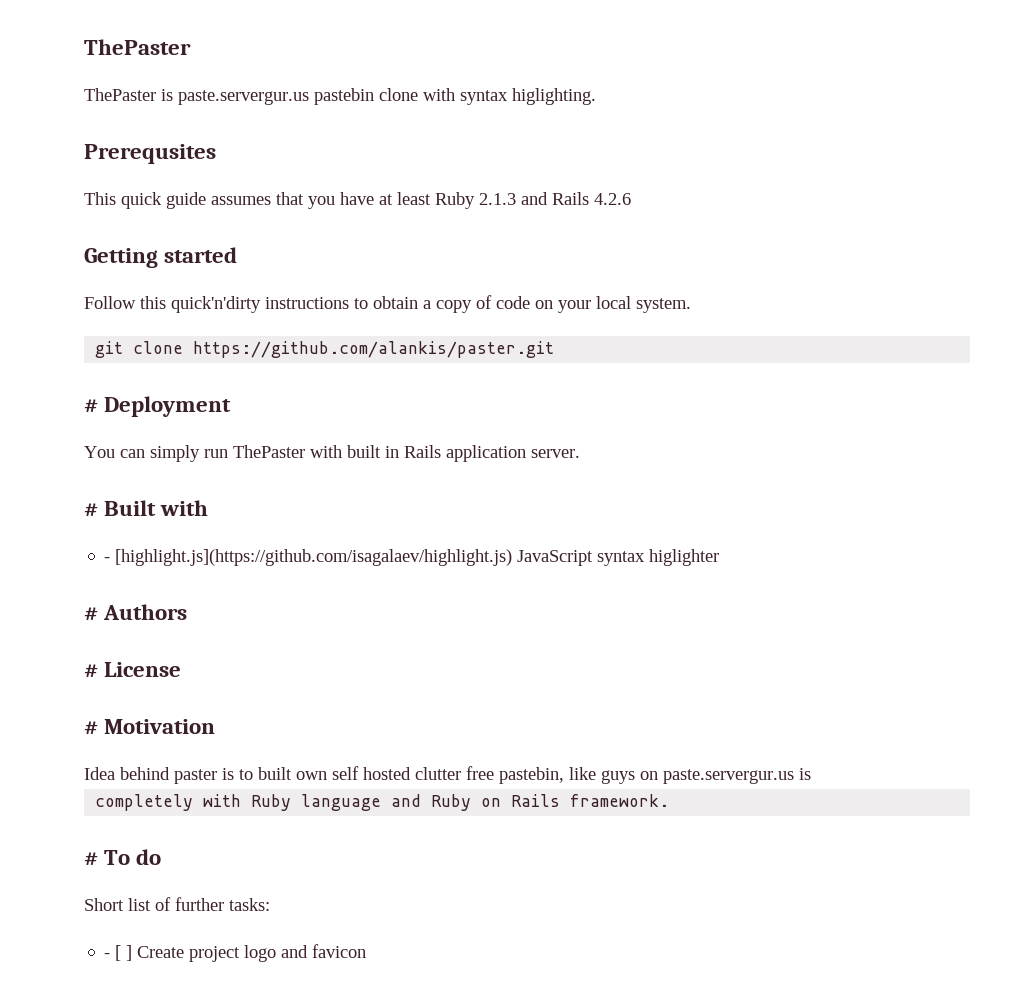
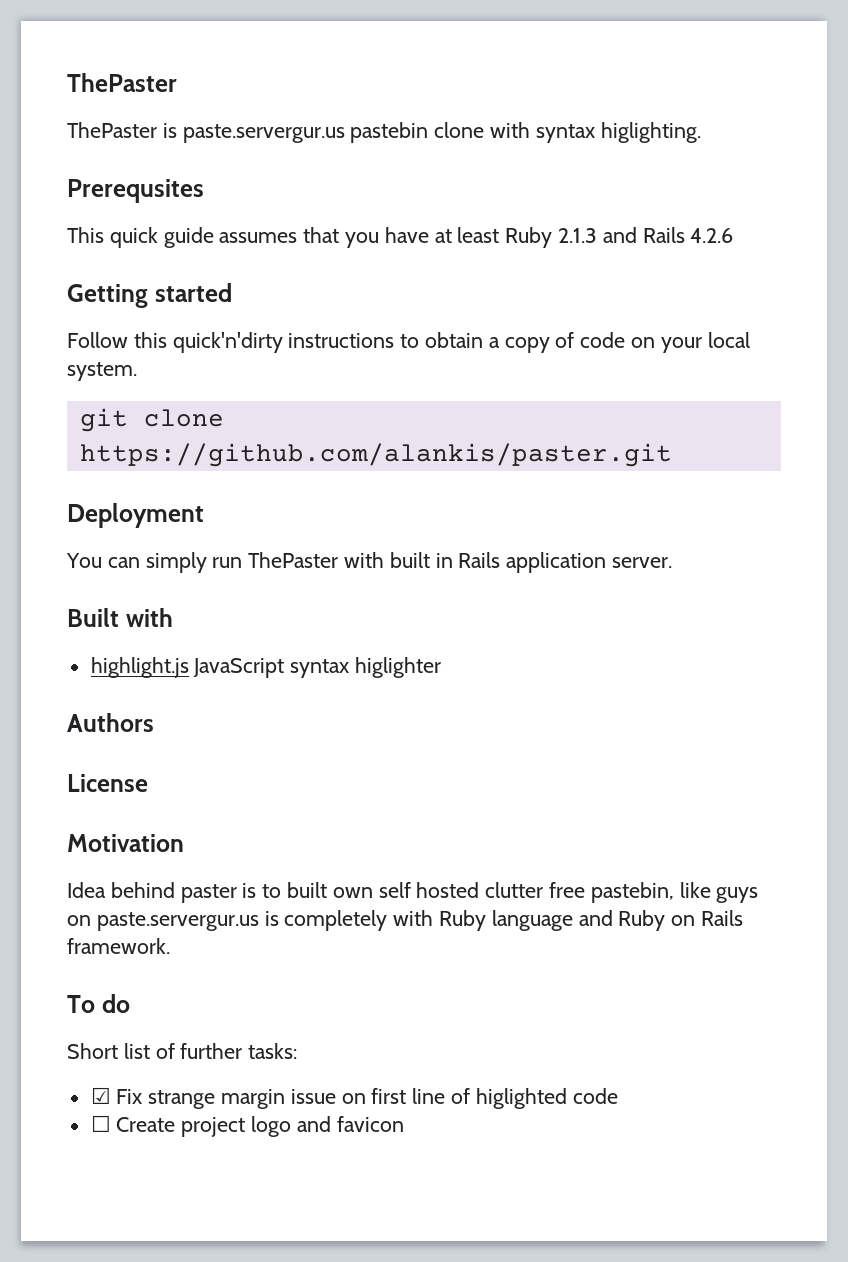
- # Deployment
+ Deployment
- # Built with
+ Built with
- - [highlight.js](https://github.com/isagalaev/highlight.js) JavaScript syntax higlighter
+ highlight.js JavaScript syntax higlighter
- # Authors
+ Authors
- # License
+ License
- # Motivation
+ Motivation
- Idea behind paster is to built own self hosted clutter free pastebin, like guys on paste.servergur.us is
- completely with Ruby language and Ruby on Rails framework.
+ Idea behind paster is to built own self hosted clutter free pastebin, like guys on paste.servergur.us is completely with Ruby language and Ruby on Rails framework.
- # To do
+ To do
- - [ ] Create project logo and favicon
+ ☑ Fix strange margin issue on first line of higlighted code
+ ☐ Create project logo and favicon

